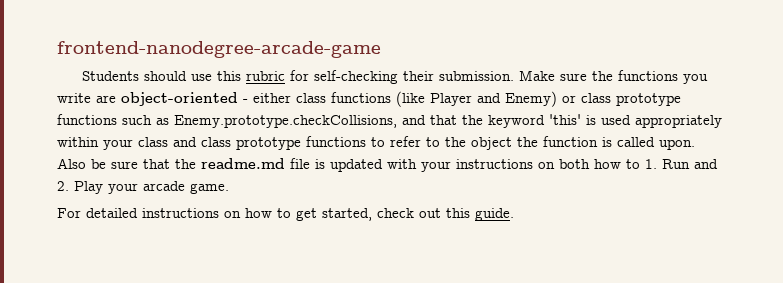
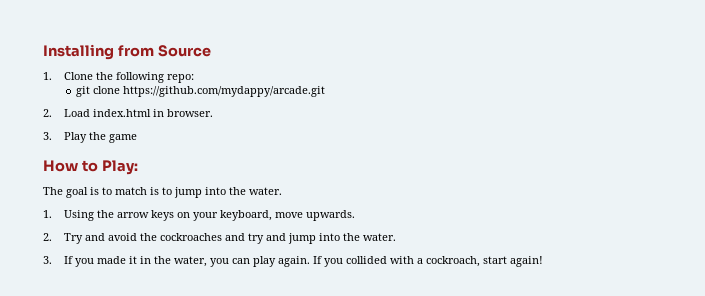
- frontend-nanodegree-arcade-game
- Students should use this rubric for self-checking their submission. Make sure the functions you write are object-oriented - either class functions (like Player and Enemy) or class prototype functions such as Enemy.prototype.checkCollisions, and that the keyword 'this' is used appropriately within your class and class prototype functions to refer to the object the function is called upon. Also be sure that the readme.md file is updated with your instructions on both how to 1. Run and 2. Play your arcade game.
- For detailed instructions on how to get started, check out this guide.
+ Installing from Source
+ 1. Clone the following repo:
+ git clone https://github.com/mydappy/arcade.git
+ 2. Load index.html in browser.
+ 3. Play the game
+ How to Play:
+ The goal is to match is to jump into the water.
+ 1. Using the arrow keys on your keyboard, move upwards.
+ 2. Try and avoid the cockroaches and try and jump into the water.
+ 3. If you made it in the water, you can play again. If you collided with a cockroach, start again!

